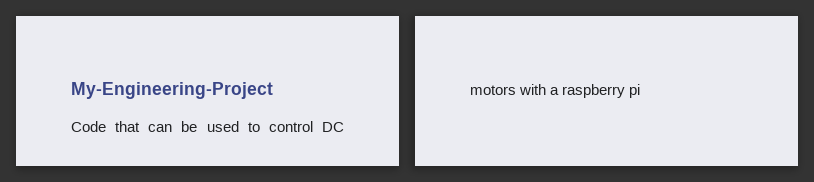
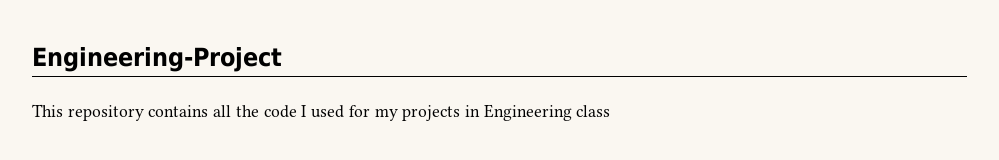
- My-Engineering-Project
- Code that can be used to control DC motors with a raspberry pi
+ Engineering-Project
+ This repository contains all the code I used for my projects in Engineering class

